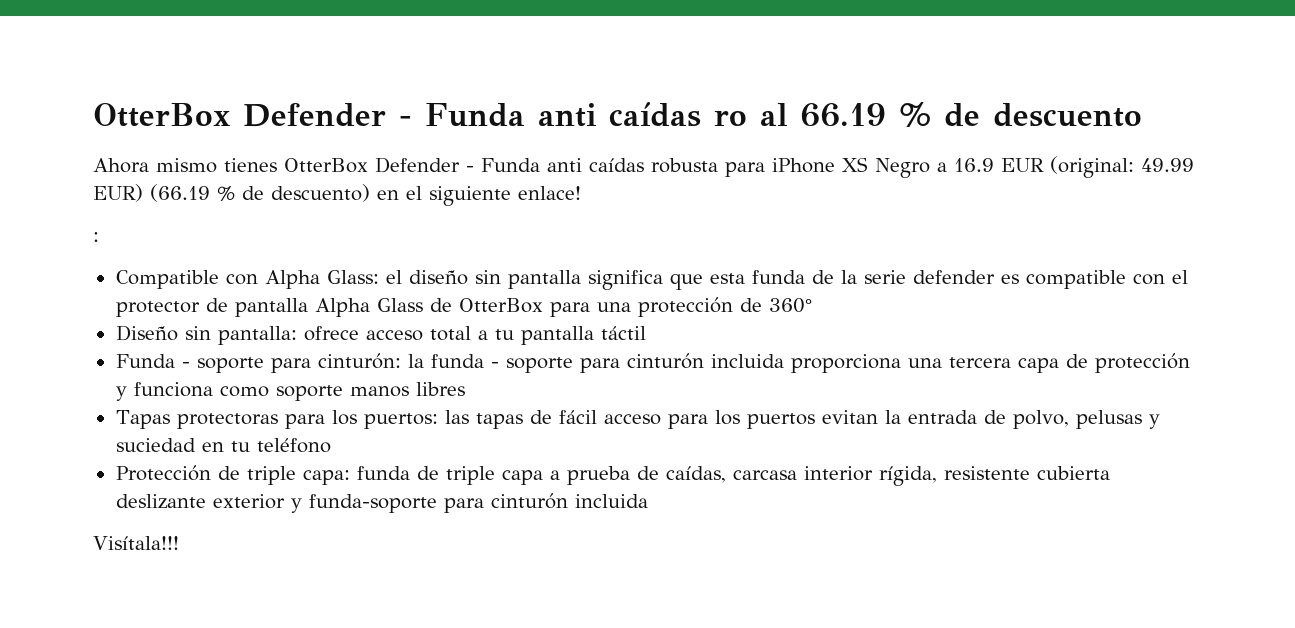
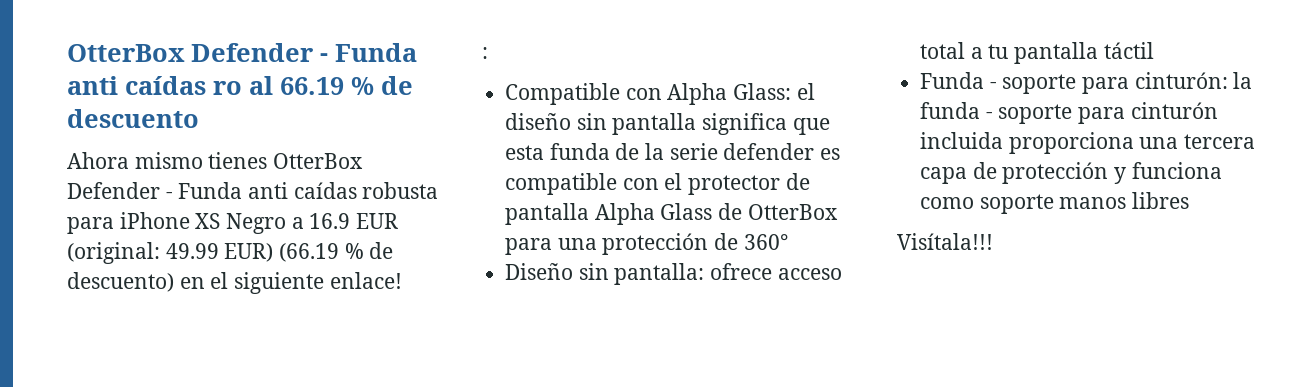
- Tapas protectoras para los puertos: las tapas de fácil acceso para los puertos evitan la entrada de polvo, pelusas y suciedad en tu teléfono
- Protección de triple capa: funda de triple capa a prueba de caídas, carcasa interior rígida, resistente cubierta deslizante exterior y funda-soporte para cinturón incluida

